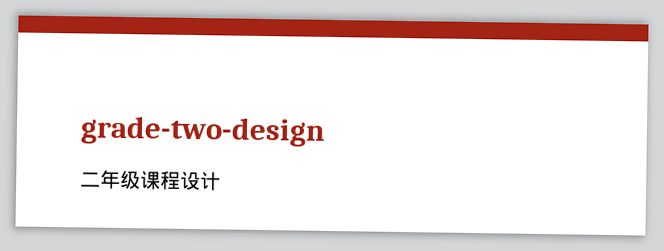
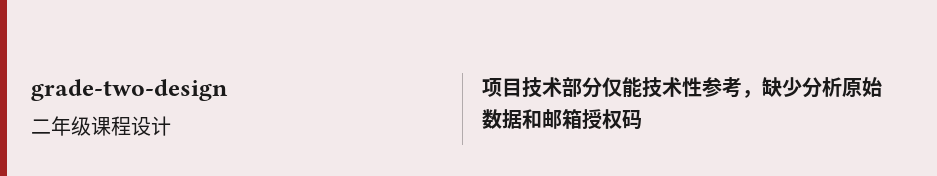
+ 项目技术部分仅能技术性参考，缺少分析原始数据和邮箱授权码

